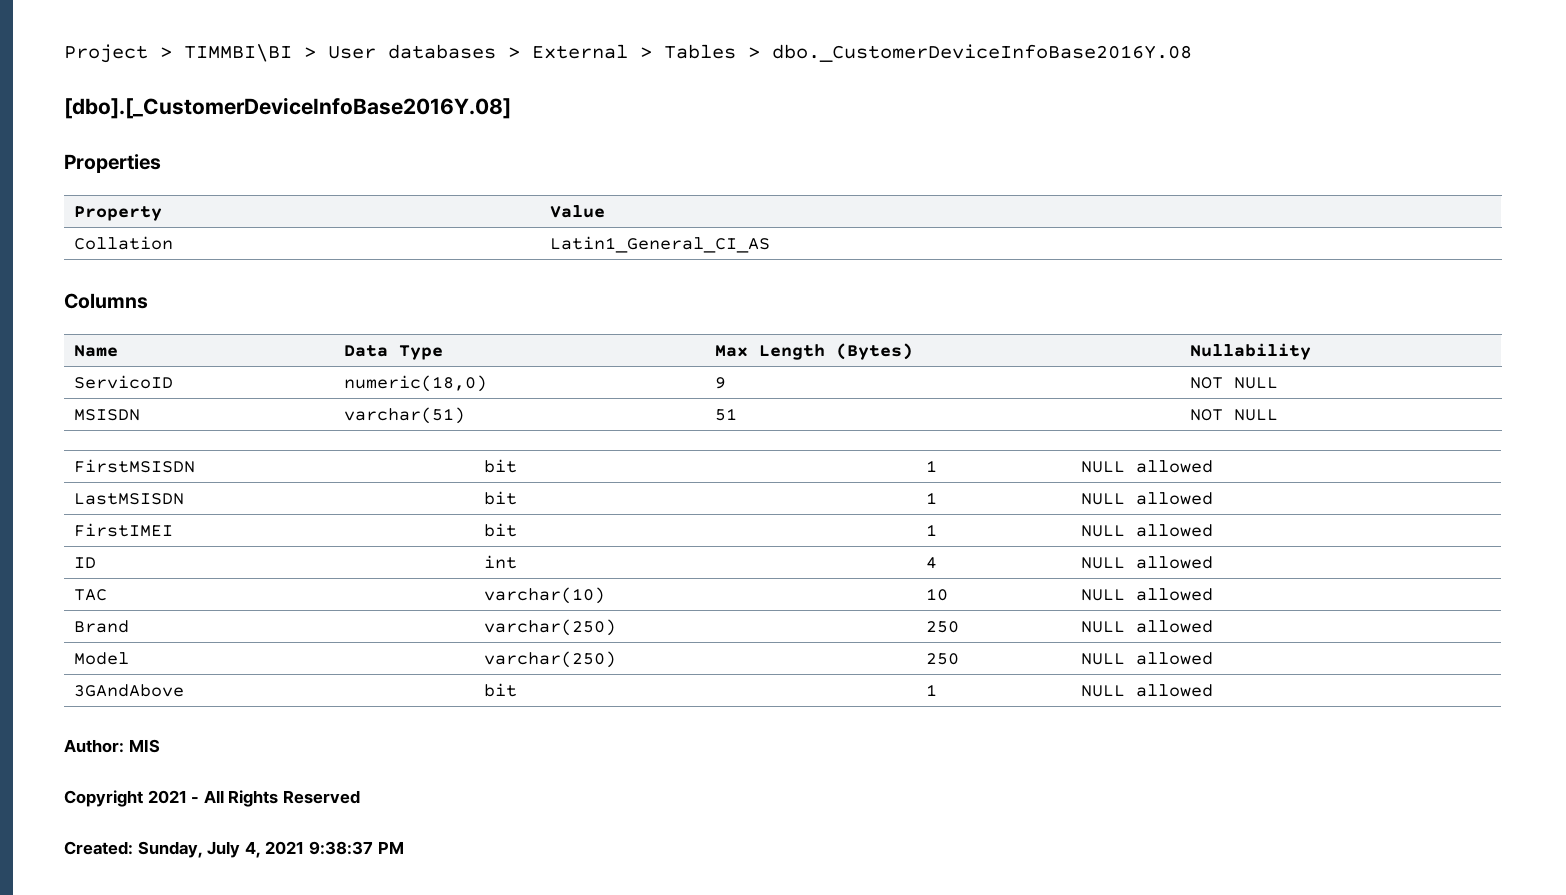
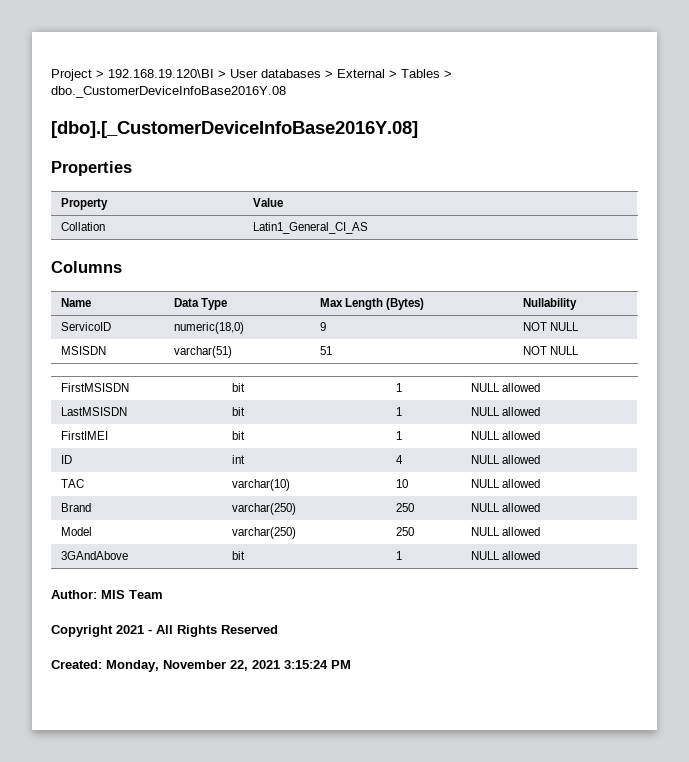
- Project > TIMMBI\BI > User databases > External > Tables > dbo._CustomerDeviceInfoBase2016Y.08
+ Project > 192.168.19.120\BI > User databases > External > Tables > dbo._CustomerDeviceInfoBase2016Y.08
- Author: MIS
+ Author: MIS Team
- Created: Sunday, July 4, 2021 9:38:37 PM
+ Created: Monday, November 22, 2021 3:15:24 PM

